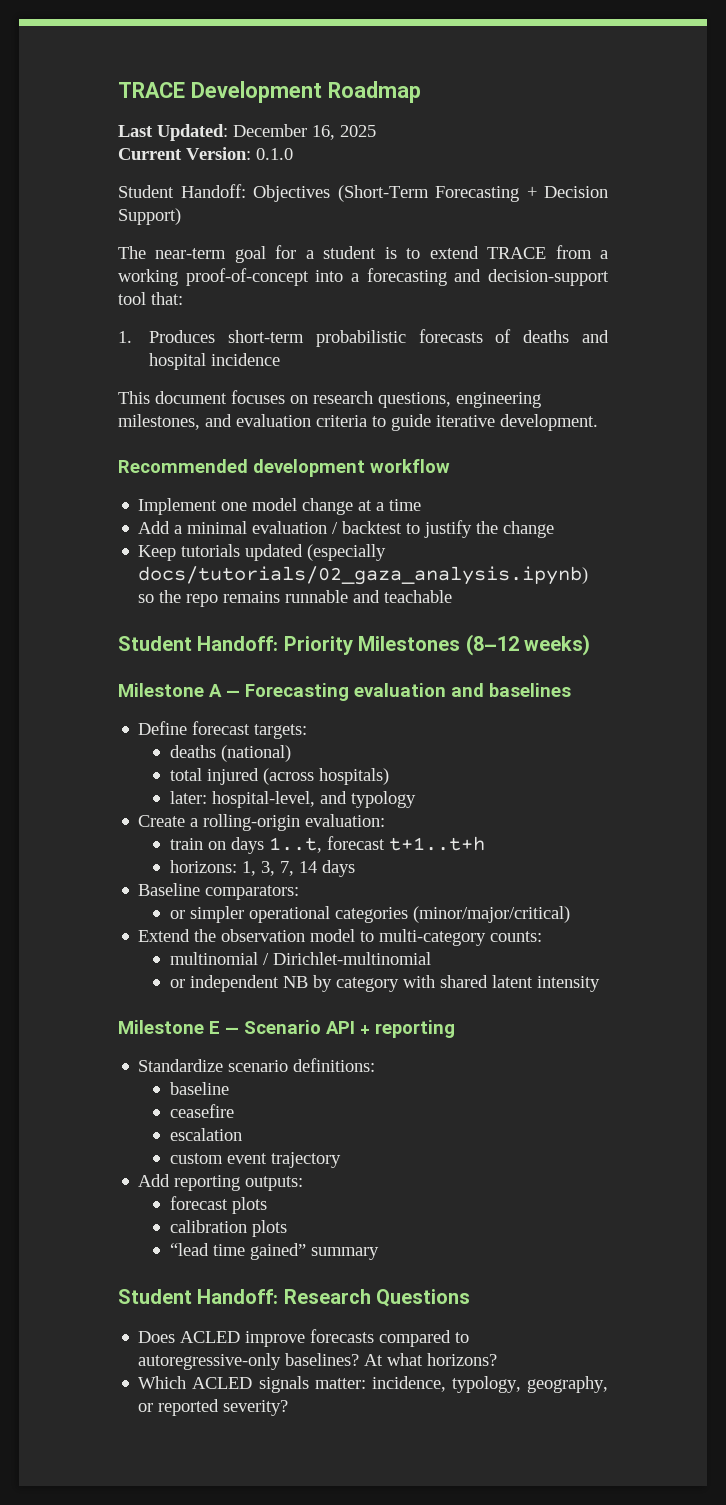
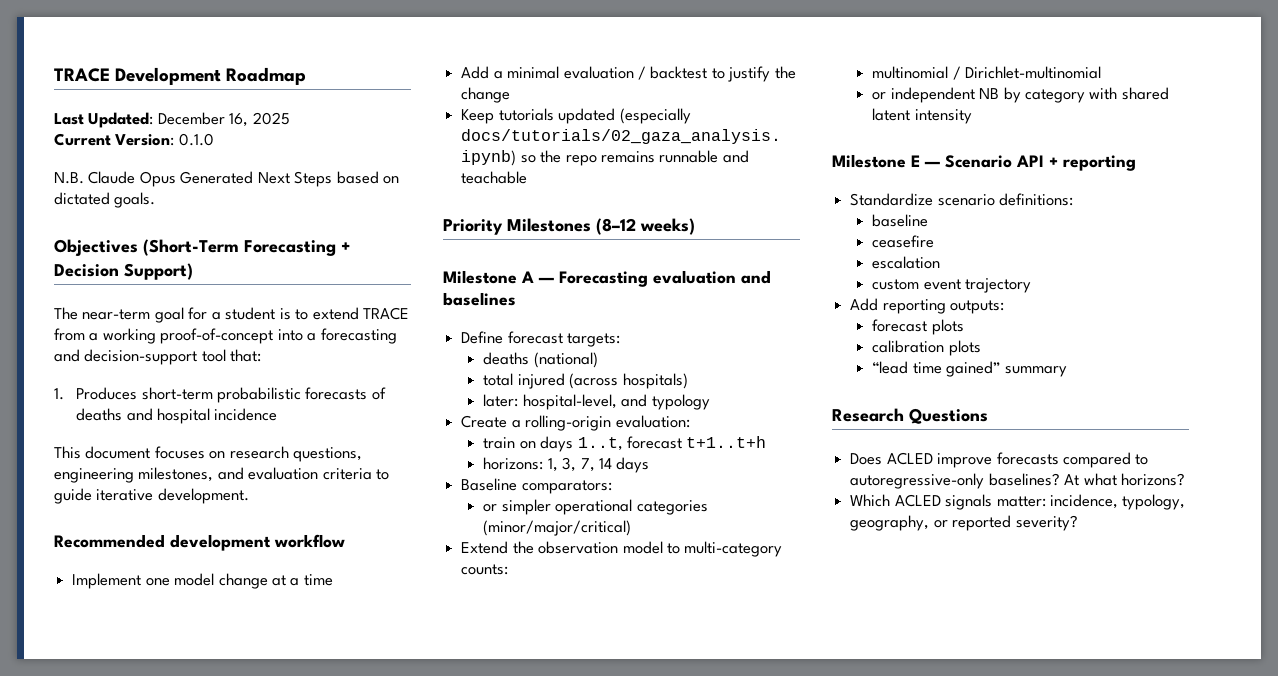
- Student Handoff: Objectives (Short-Term Forecasting + Decision Support)
+ N.B. Claude Opus Generated Next Steps based on dictated goals.
+ Objectives (Short-Term Forecasting + Decision Support)
- Student Handoff: Priority Milestones (8–12 weeks)
+ Priority Milestones (8–12 weeks)
- Student Handoff: Research Questions
+ Research Questions

